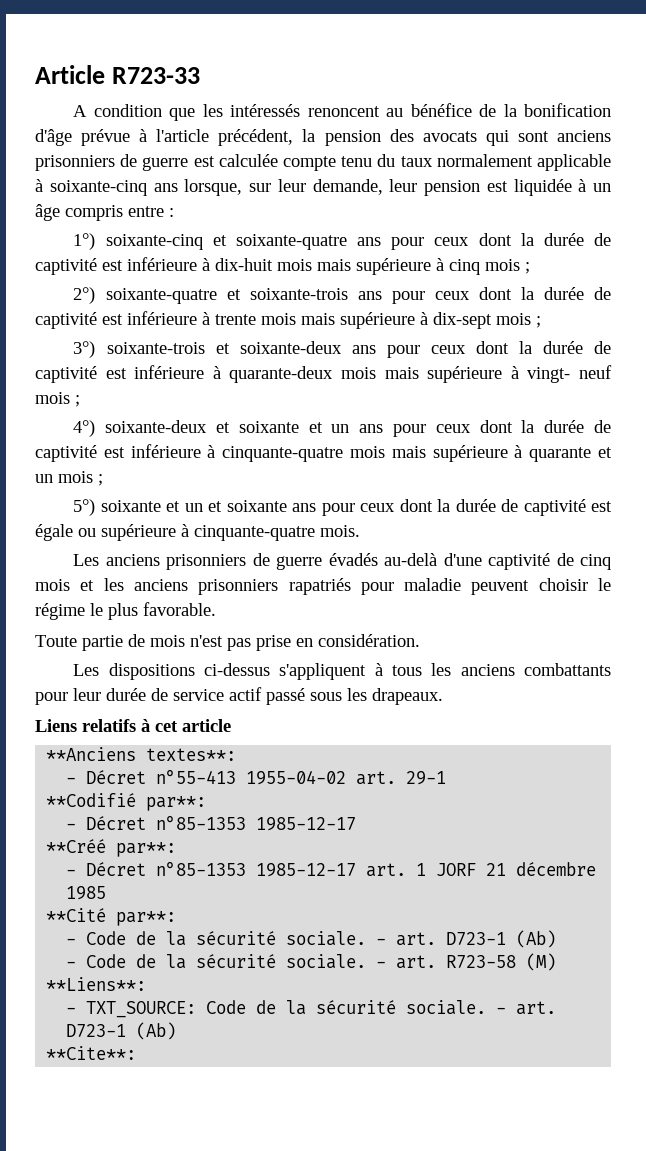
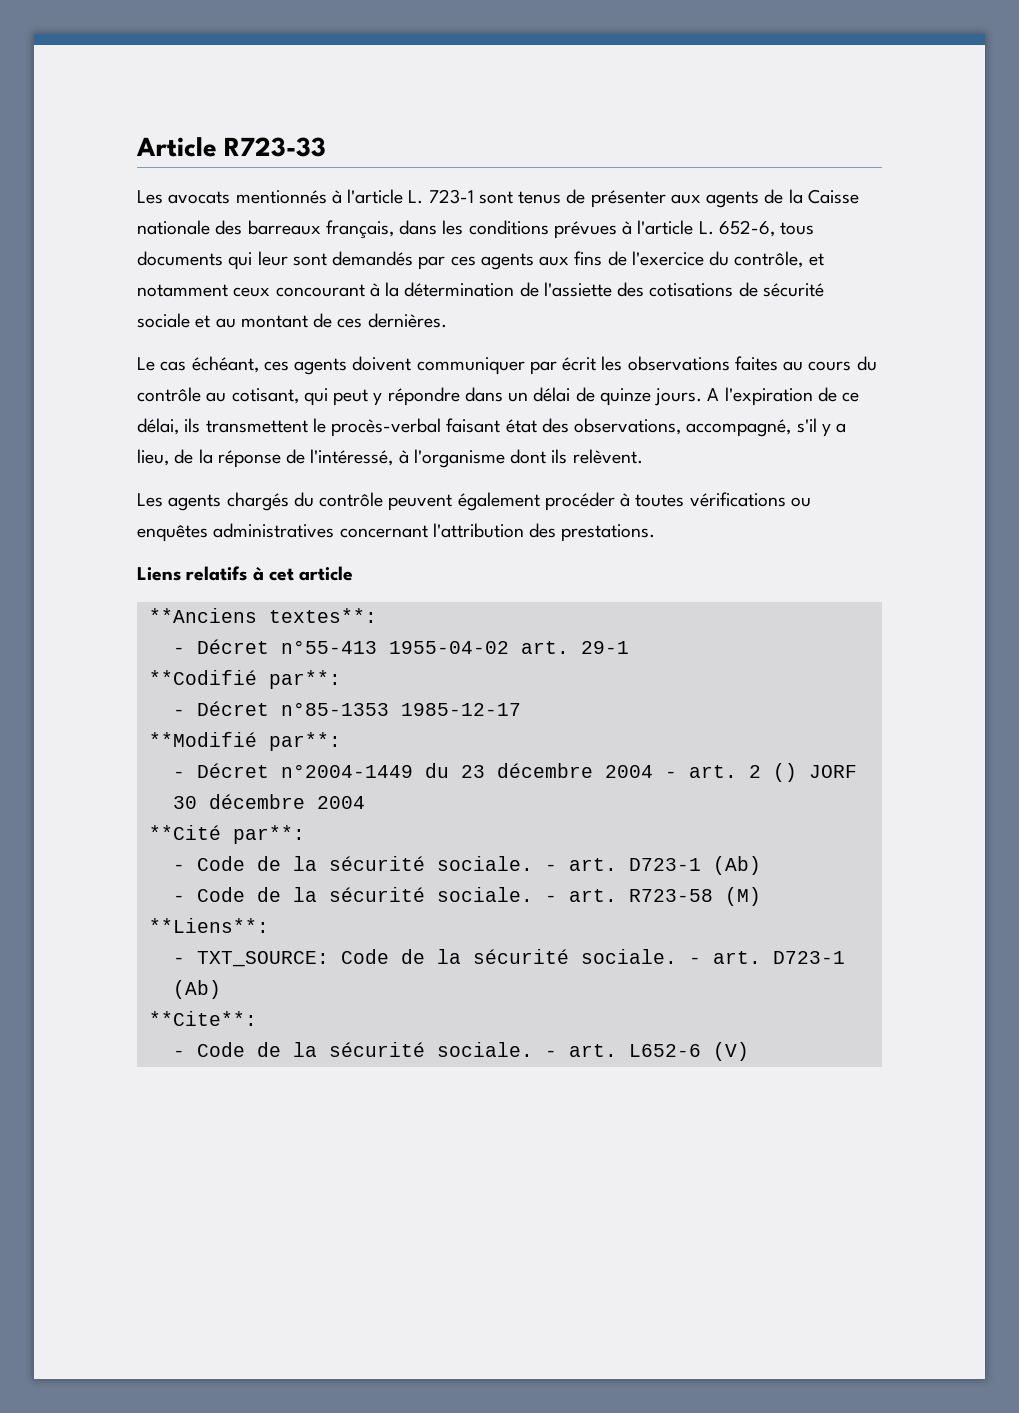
- A condition que les intéressés renoncent au bénéfice de la bonification d'âge prévue à l'article précédent, la pension des avocats qui sont anciens prisonniers de guerre est calculée compte tenu du taux normalement applicable à soixante-cinq ans lorsque, sur leur demande, leur pension est liquidée à un âge compris entre :
- 1°) soixante-cinq et soixante-quatre ans pour ceux dont la durée de captivité est inférieure à dix-huit mois mais supérieure à cinq mois ;
- 2°) soixante-quatre et soixante-trois ans pour ceux dont la durée de captivité est inférieure à trente mois mais supérieure à dix-sept mois ;
- 3°) soixante-trois et soixante-deux ans pour ceux dont la durée de captivité est inférieure à quarante-deux mois mais supérieure à vingt- neuf mois ;
- 4°) soixante-deux et soixante et un ans pour ceux dont la durée de captivité est inférieure à cinquante-quatre mois mais supérieure à quarante et un mois ;
- 5°) soixante et un et soixante ans pour ceux dont la durée de captivité est égale ou supérieure à cinquante-quatre mois.
- Les anciens prisonniers de guerre évadés au-delà d'une captivité de cinq mois et les anciens prisonniers rapatriés pour maladie peuvent choisir le régime le plus favorable.
- Toute partie de mois n'est pas prise en considération.
- Les dispositions ci-dessus s'appliquent à tous les anciens combattants pour leur durée de service actif passé sous les drapeaux.
+ Les avocats mentionnés à l'article L. 723-1 sont tenus de présenter aux agents de la Caisse nationale des barreaux français, dans les conditions prévues à l'article L. 652-6, tous documents qui leur sont demandés par ces agents aux fins de l'exercice du contrôle, et notamment ceux concourant à la détermination de l'assiette des cotisations de sécurité sociale et au montant de ces dernières.
+ Le cas échéant, ces agents doivent communiquer par écrit les observations faites au cours du contrôle au cotisant, qui peut y répondre dans un délai de quinze jours. A l'expiration de ce délai, ils transmettent le procès-verbal faisant état des observations, accompagné, s'il y a lieu, de la réponse de l'intéressé, à l'organisme dont ils relèvent.
+ Les agents chargés du contrôle peuvent également procéder à toutes vérifications ou enquêtes administratives concernant l'attribution des prestations.
- **Créé par**:
- - Décret n°85-1353 1985-12-17 art. 1 JORF 21 décembre 1985
+ **Modifié par**:
+ - Décret n°2004-1449 du 23 décembre 2004 - art. 2 () JORF 30 décembre 2004
+ - Code de la sécurité sociale. - art. L652-6 (V)

